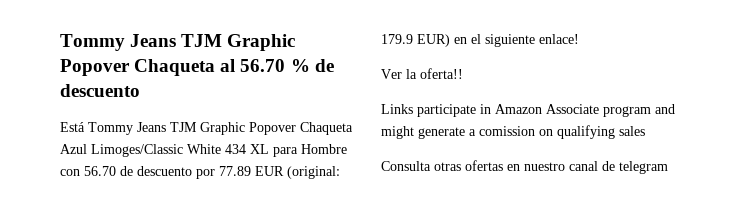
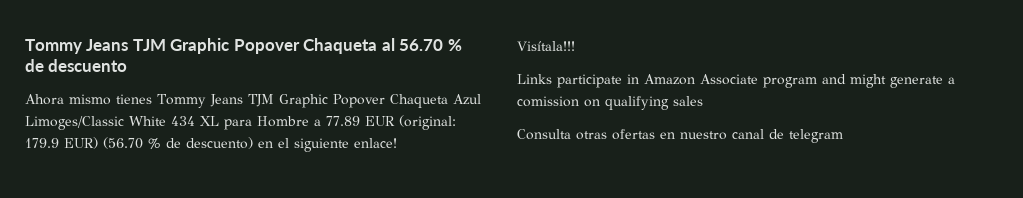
- Está Tommy Jeans TJM Graphic Popover Chaqueta Azul Limoges/Classic White 434 XL para Hombre con 56.70 de descuento por 77.89 EUR (original: 179.9 EUR) en el siguiente enlace!
+ Ahora mismo tienes Tommy Jeans TJM Graphic Popover Chaqueta Azul Limoges/Classic White 434 XL para Hombre a 77.89 EUR (original: 179.9 EUR) (56.70 % de descuento) en el siguiente enlace!
- Ver la oferta!!
+ Visítala!!!

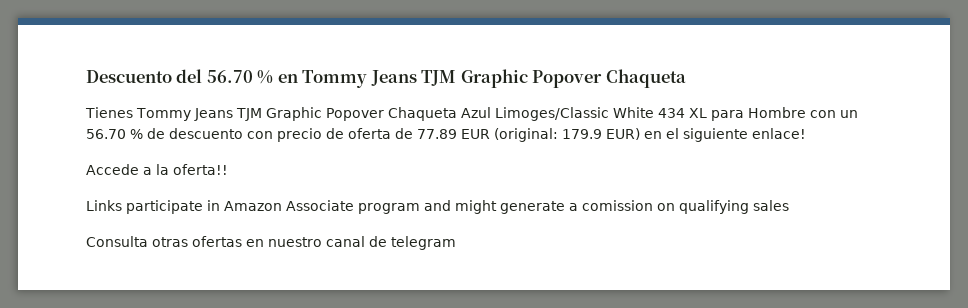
- Tommy Jeans TJM Graphic Popover Chaqueta al 56.70 % de descuento
- Ahora mismo tienes Tommy Jeans TJM Graphic Popover Chaqueta Azul Limoges/Classic White 434 XL para Hombre a 77.89 EUR (original: 179.9 EUR) (56.70 % de descuento) en el siguiente enlace!
+ Descuento del 56.70 % en Tommy Jeans TJM Graphic Popover Chaqueta
+ Tienes Tommy Jeans TJM Graphic Popover Chaqueta Azul Limoges/Classic White 434 XL para Hombre con un 56.70 % de descuento con precio de oferta de 77.89 EUR (original: 179.9 EUR) en el siguiente enlace!
- Visítala!!!
+ Accede a la oferta!!

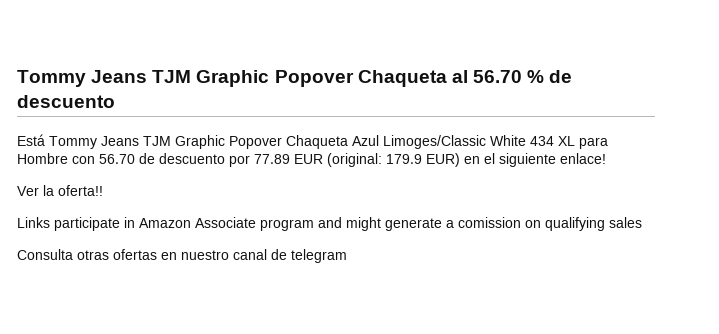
- Descuento del 56.70 % en Tommy Jeans TJM Graphic Popover Chaqueta
- Tienes Tommy Jeans TJM Graphic Popover Chaqueta Azul Limoges/Classic White 434 XL para Hombre con un 56.70 % de descuento con precio de oferta de 77.89 EUR (original: 179.9 EUR) en el siguiente enlace!
+ Tommy Jeans TJM Graphic Popover Chaqueta al 56.70 % de descuento
+ Está Tommy Jeans TJM Graphic Popover Chaqueta Azul Limoges/Classic White 434 XL para Hombre con 56.70 de descuento por 77.89 EUR (original: 179.9 EUR) en el siguiente enlace!
- Accede a la oferta!!
+ Ver la oferta!!

